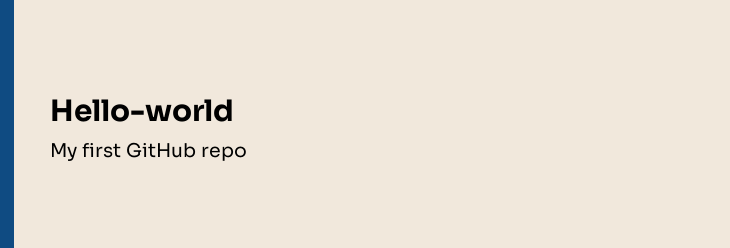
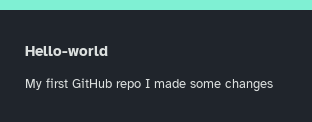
- My first GitHub repo
+ My first GitHub repo I made some changes

